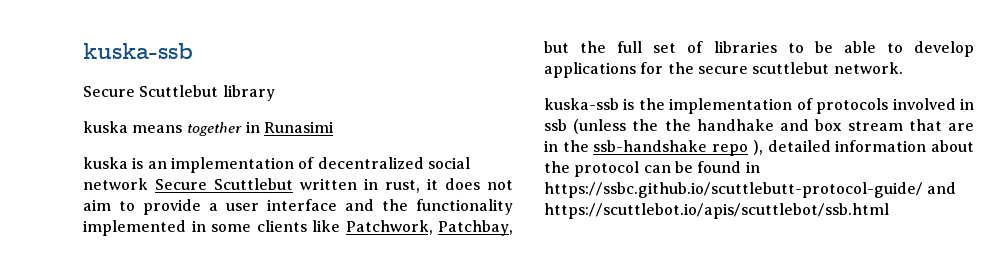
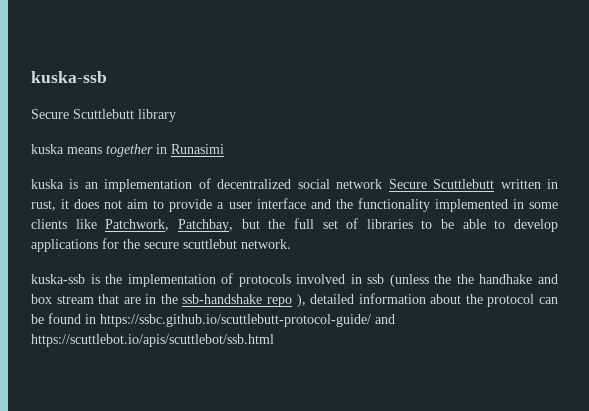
- Secure Scuttlebut library
+ Secure Scuttlebutt library
- kuska is an implementation of decentralized social network Secure Scuttlebut written in rust, it does not aim to provide a user interface and the functionality implemented in some clients like Patchwork, Patchbay, but the full set of libraries to be able to develop applications for the secure scuttlebut network.
+ kuska is an implementation of decentralized social network Secure Scuttlebutt written in rust, it does not aim to provide a user interface and the functionality implemented in some clients like Patchwork, Patchbay, but the full set of libraries to be able to develop applications for the secure scuttlebut network.

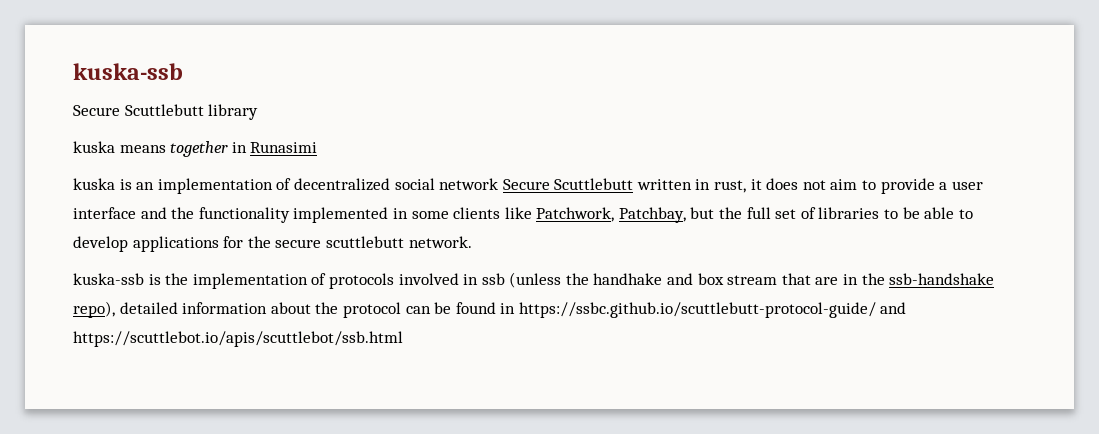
- kuska is an implementation of decentralized social network Secure Scuttlebutt written in rust, it does not aim to provide a user interface and the functionality implemented in some clients like Patchwork, Patchbay, but the full set of libraries to be able to develop applications for the secure scuttlebut network.
+ kuska is an implementation of decentralized social network Secure Scuttlebutt written in rust, it does not aim to provide a user interface and the functionality implemented in some clients like Patchwork, Patchbay, but the full set of libraries to be able to develop applications for the secure scuttlebutt network.
- kuska-ssb is the implementation of protocols involved in ssb (unless the the handhake and box stream that are in the ssb-handshake repo ), detailed information about the protocol can be found in https://ssbc.github.io/scuttlebutt-protocol-guide/ and https://scuttlebot.io/apis/scuttlebot/ssb.html
+ kuska-ssb is the implementation of protocols involved in ssb (unless the handhake and box stream that are in the ssb-handshake repo), detailed information about the protocol can be found in https://ssbc.github.io/scuttlebutt-protocol-guide/ and https://scuttlebot.io/apis/scuttlebot/ssb.html

